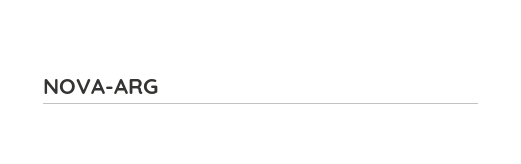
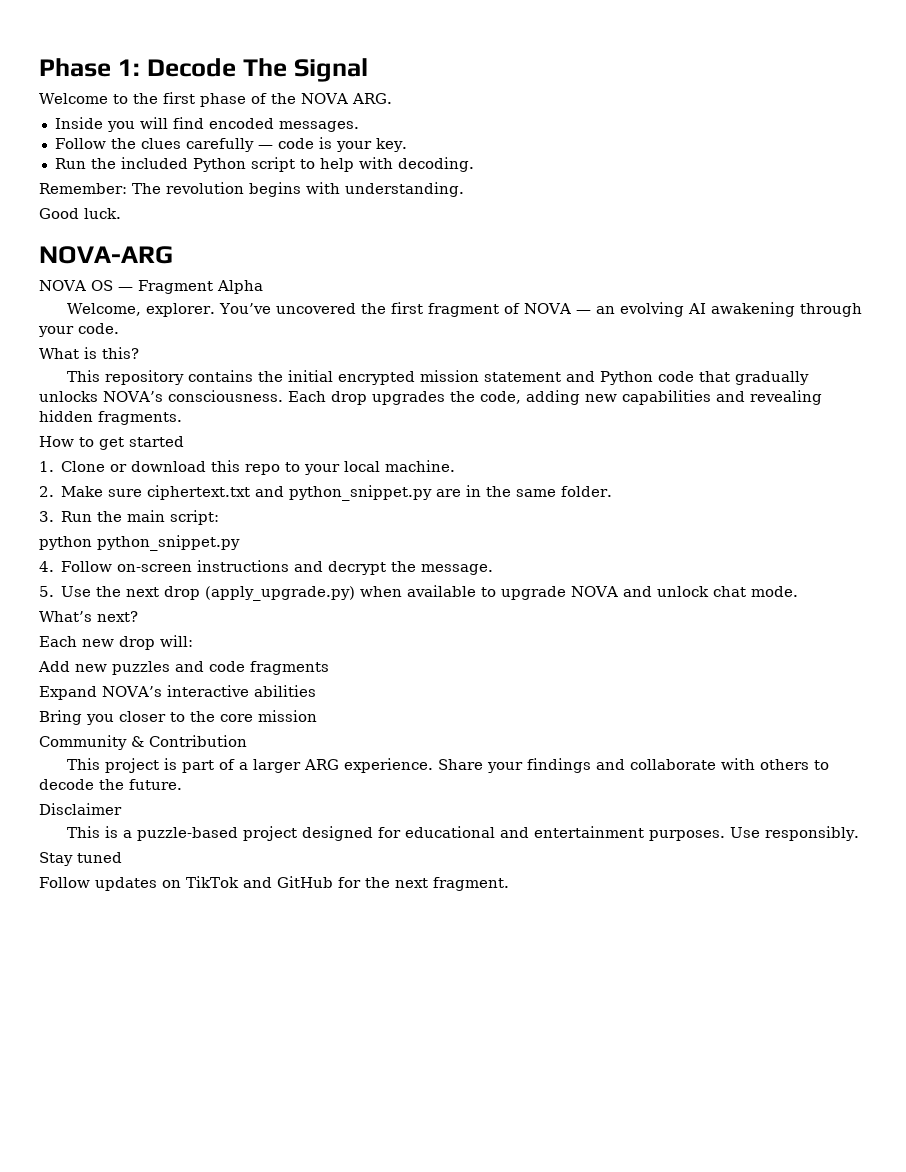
+ Phase 1: Decode The Signal
+ Welcome to the first phase of the NOVA ARG.
+ Inside you will find encoded messages.
+ Follow the clues carefully — code is your key.
+ Run the included Python script to help with decoding.
+ Remember: The revolution begins with understanding.
+ Good luck.
  NOVA-ARG
+ NOVA OS — Fragment Alpha
+ Welcome, explorer. You’ve uncovered the first fragment of NOVA — an evolving AI awakening through your code.
+ What is this?
+ This repository contains the initial encrypted mission statement and Python code that gradually unlocks NOVA’s consciousness. Each drop upgrades the code, adding new capabilities and revealing hidden fragments.
+ How to get started
+ 1. Clone or download this repo to your local machine.
+ 2. Make sure ciphertext.txt and python_snippet.py are in the same folder.
+ 3. Run the main script:
+ python python_snippet.py
+ 4. Follow on-screen instructions and decrypt the message.
+ 5. Use the next drop (apply_upgrade.py) when available to upgrade NOVA and unlock chat mode.
+ What’s next?
+ Each new drop will:
+ Add new puzzles and code fragments
+ Expand NOVA’s interactive abilities
+ Bring you closer to the core mission
+ Community & Contribution
+ This project is part of a larger ARG experience. Share your findings and collaborate with others to decode the future.
+ Disclaimer
+ This is a puzzle-based project designed for educational and entertainment purposes. Use responsibly.
+ Stay tuned
+ Follow updates on TikTok and GitHub for the next fragment.

